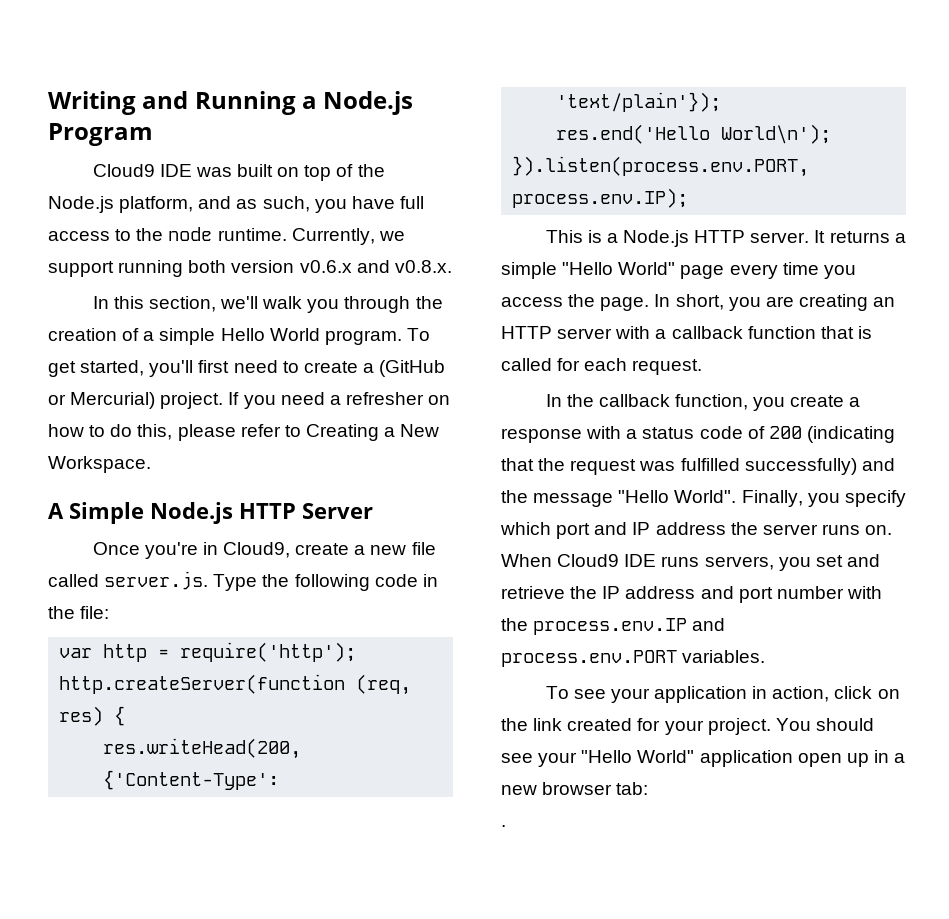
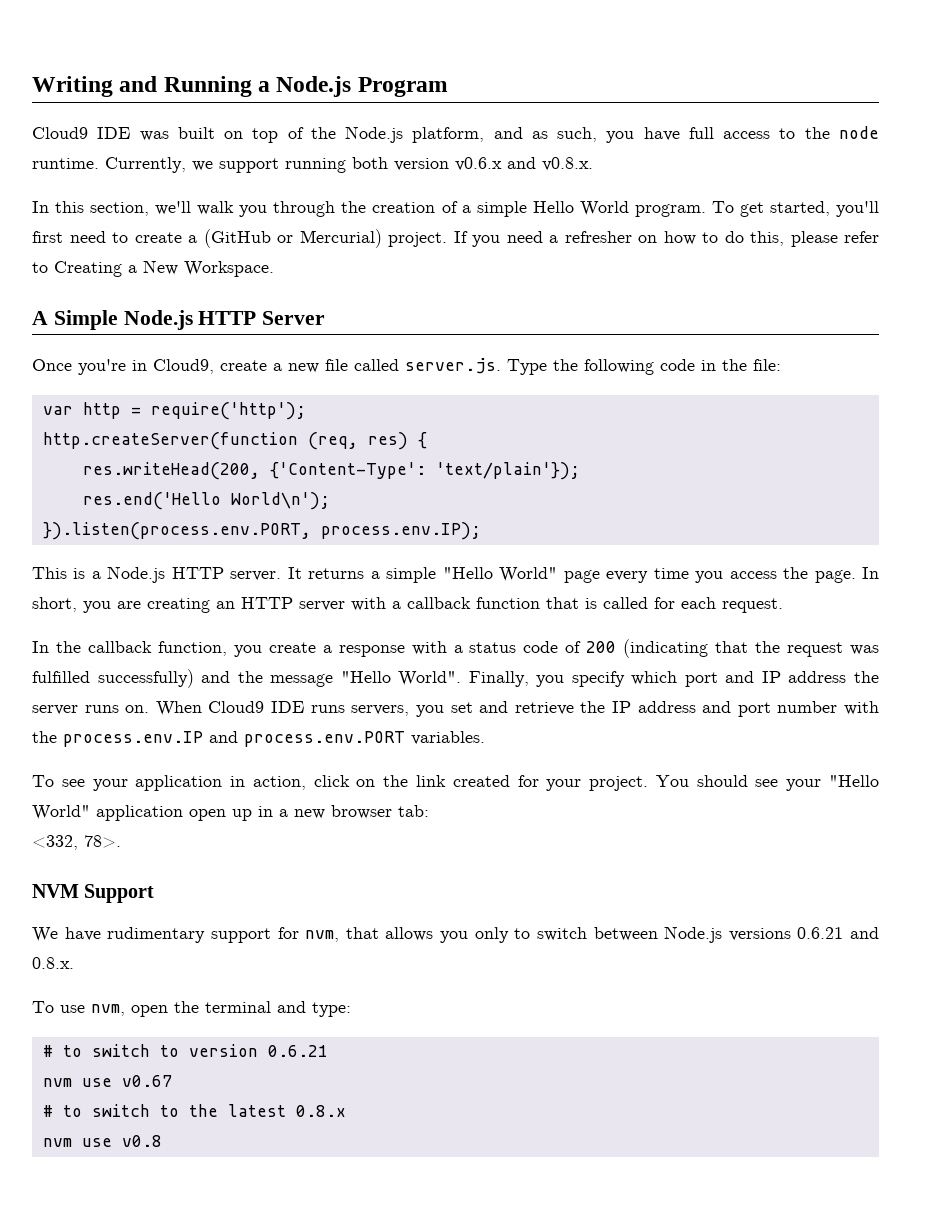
- .
+ <332, 78>.
+ NVM Support
+ We have rudimentary support for nvm, that allows you only to switch between Node.js versions 0.6.21 and 0.8.x.
+ To use nvm, open the terminal and type:
+ # to switch to version 0.6.21
+ nvm use v0.67
+ # to switch to the latest 0.8.x
+ nvm use v0.8

